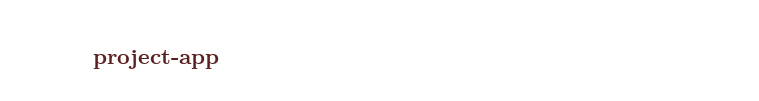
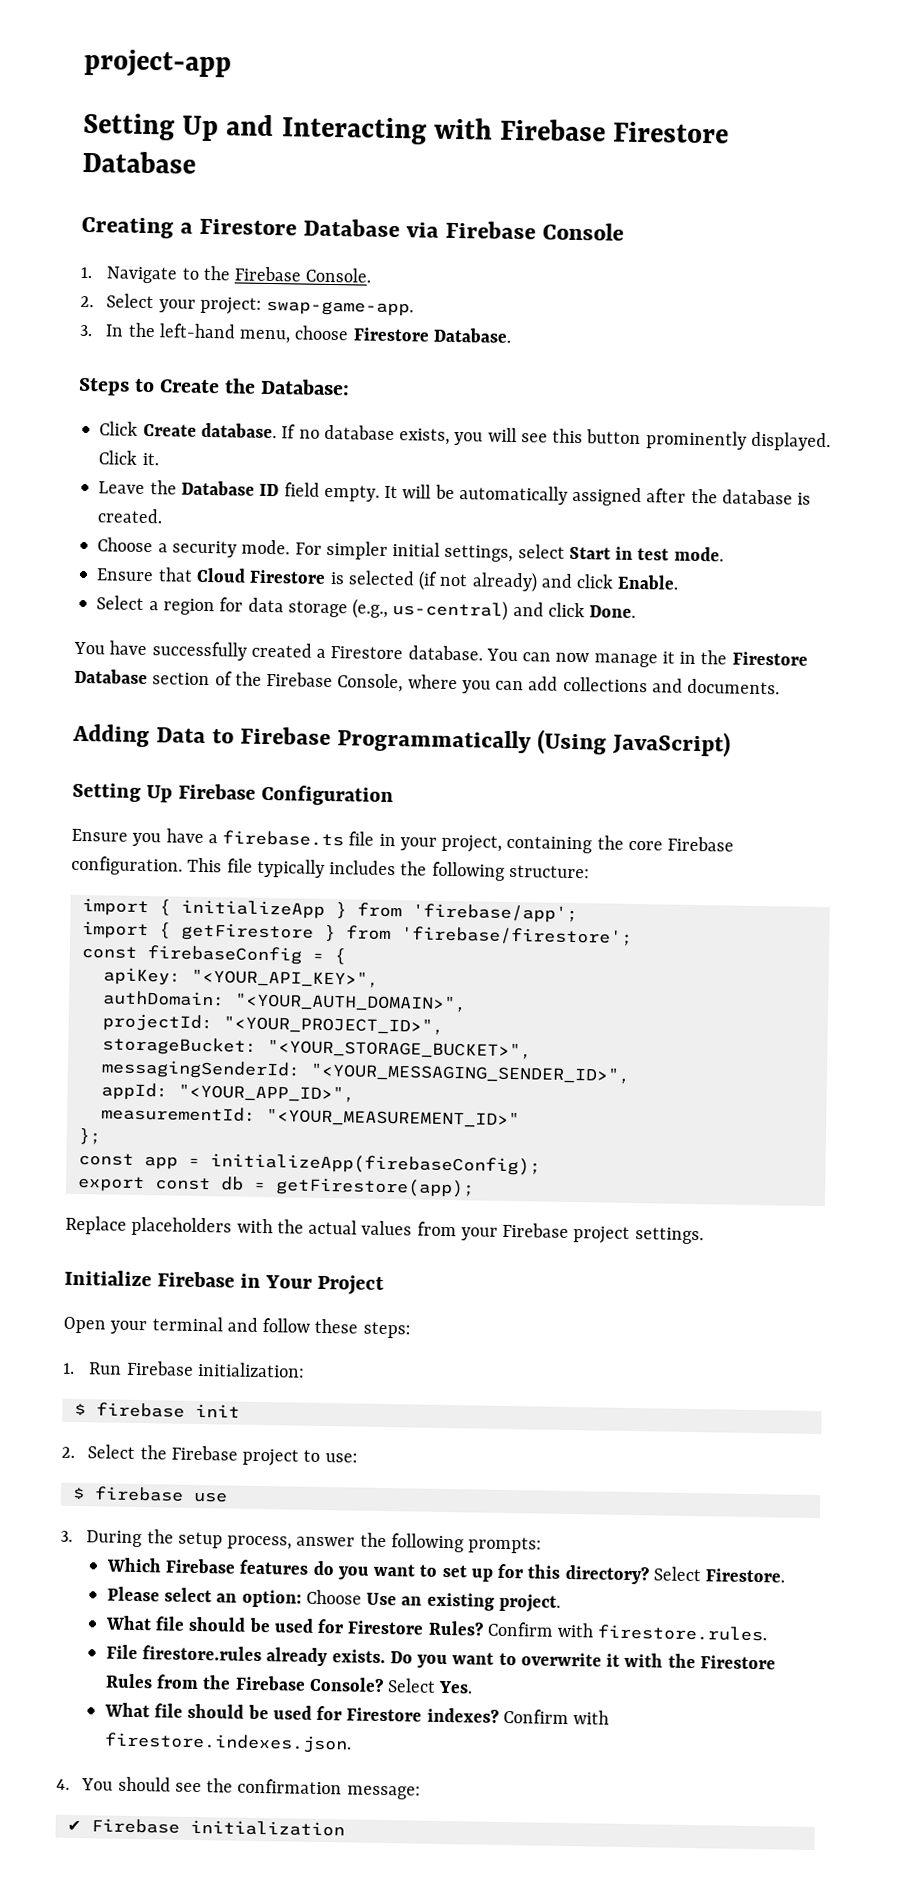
+ Setting Up and Interacting with Firebase Firestore Database
+ Creating a Firestore Database via Firebase Console
+ 1. Navigate to the Firebase Console.
+ 2. Select your project: swap-game-app.
+ 3. In the left-hand menu, choose Firestore Database.
+ Steps to Create the Database:
+ Click Create database. If no database exists, you will see this button prominently displayed. Click it.
+ Leave the Database ID field empty. It will be automatically assigned after the database is created.
+ Choose a security mode. For simpler initial settings, select Start in test mode.
+ Ensure that Cloud Firestore is selected (if not already) and click Enable.
+ Select a region for data storage (e.g., us-central) and click Done.
+ You have successfully created a Firestore database. You can now manage it in the Firestore Database section of the Firebase Console, where you can add collections and documents.
+ Adding Data to Firebase Programmatically (Using JavaScript)
+ Setting Up Firebase Configuration
+ Ensure you have a firebase.ts file in your project, containing the core Firebase configuration. This file typically includes the following structure:
+ import { initializeApp } from 'firebase/app';
+ import { getFirestore } from 'firebase/firestore';
+ const firebaseConfig = {
+ apiKey: "<YOUR_API_KEY>",
+ authDomain: "<YOUR_AUTH_DOMAIN>",
+ projectId: "<YOUR_PROJECT_ID>",
+ storageBucket: "<YOUR_STORAGE_BUCKET>",
+ messagingSenderId: "<YOUR_MESSAGING_SENDER_ID>",
+ appId: "<YOUR_APP_ID>",
+ measurementId: "<YOUR_MEASUREMENT_ID>"
+ };
+ const app = initializeApp(firebaseConfig);
+ export const db = getFirestore(app);
+ Replace placeholders with the actual values from your Firebase project settings.
+ Initialize Firebase in Your Project
+ Open your terminal and follow these steps:
+ 1. Run Firebase initialization:
+ $ firebase init
+ 2. Select the Firebase project to use:
+ $ firebase use
+ 3. During the setup process, answer the following prompts:
+ Which Firebase features do you want to set up for this directory? Select Firestore.
+ Please select an option: Choose Use an existing project.
+ What file should be used for Firestore Rules? Confirm with firestore.rules.
+ File firestore.rules already exists. Do you want to overwrite it with the Firestore Rules from the Firebase Console? Select Yes.
+ What file should be used for Firestore indexes? Confirm with firestore.indexes.json.
+ 4. You should see the confirmation message:
+ ✔ Firebase initialization

